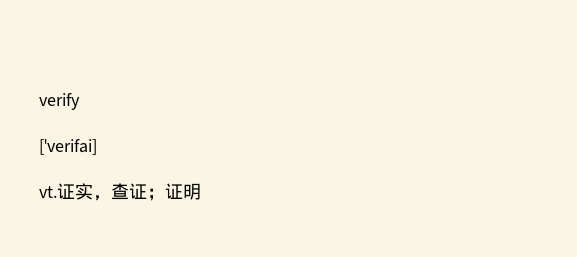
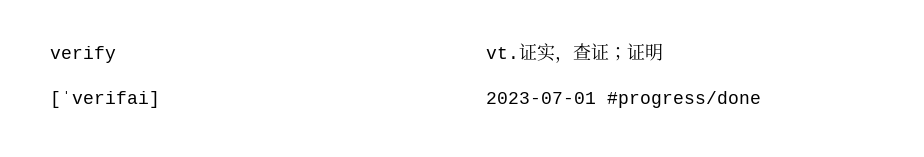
+ 2023-07-01 #progress/done

